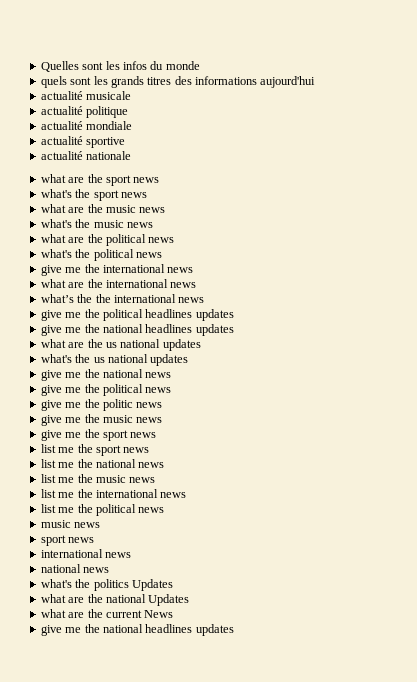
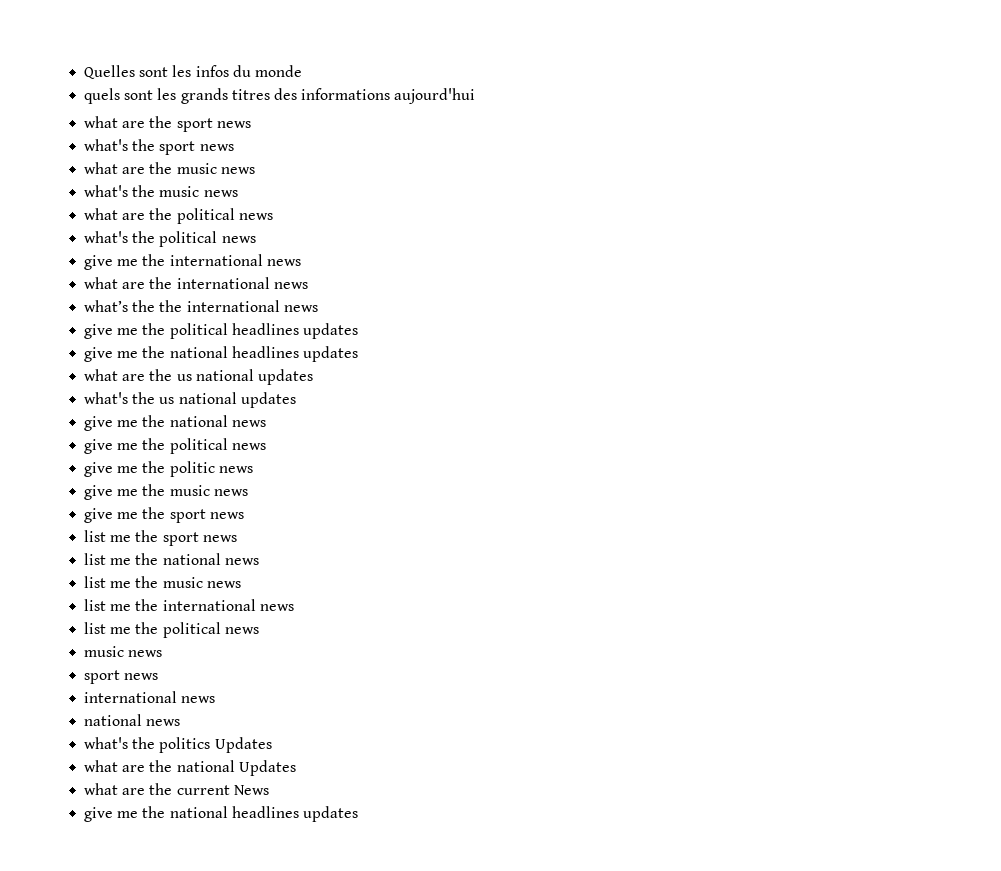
- actualité musicale
- actualité politique
- actualité mondiale
- actualité sportive
- actualité nationale

